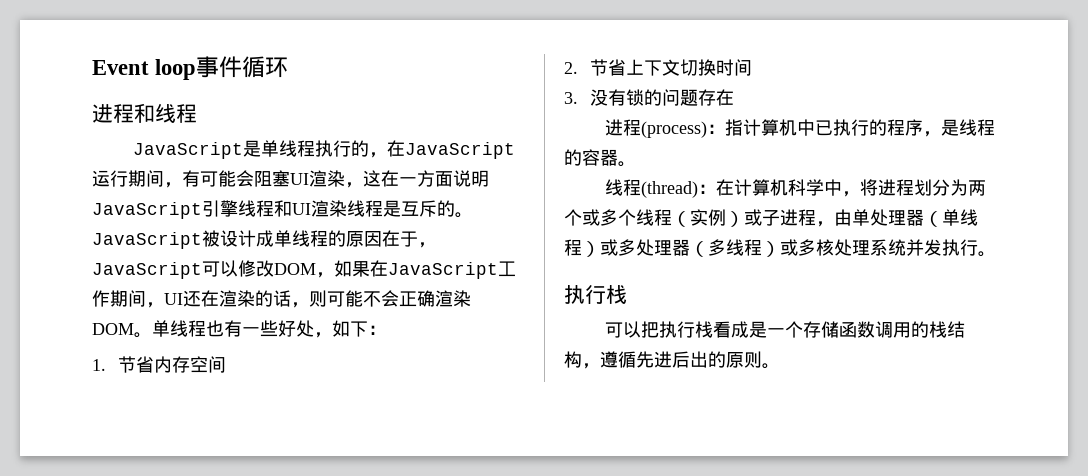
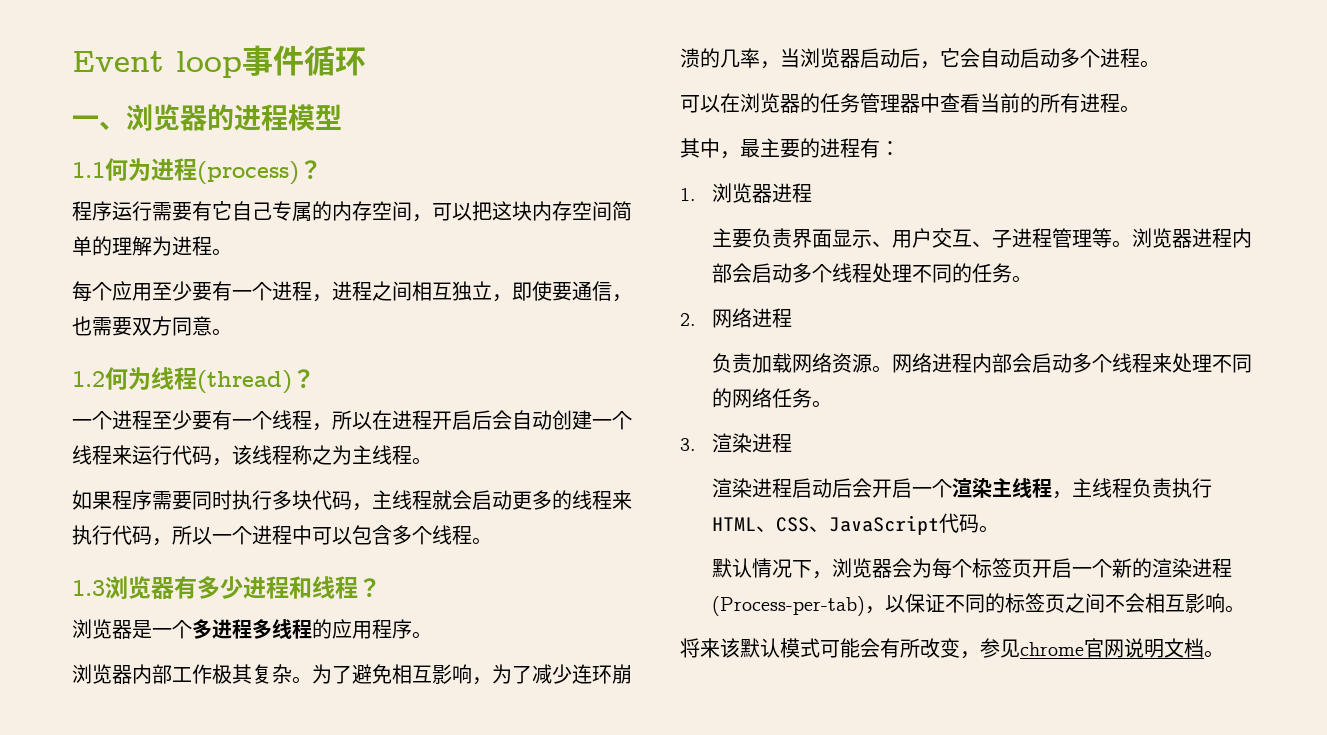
- 进程和线程
- JavaScript是单线程执行的，在JavaScript运行期间，有可能会阻塞UI渲染，这在一方面说明JavaScript引擎线程和UI渲染线程是互斥的。JavaScript被设计成单线程的原因在于，JavaScript可以修改DOM，如果在JavaScript工作期间，UI还在渲染的话，则可能不会正确渲染DOM。单线程也有一些好处，如下：
- 1.节省内存空间
- 2.节省上下文切换时间
- 3.没有锁的问题存在
- 进程(process)：指计算机中已执行的程序，是线程的容器。
- 线程(thread)：在计算机科学中，将进程划分为两个或多个线程（实例）或子进程，由单处理器（单线程）或多处理器（多线程）或多核处理系统并发执行。
- 执行栈
- 可以把执行栈看成是一个存储函数调用的栈结构，遵循先进后出的原则。
+ 一、浏览器的进程模型
+ 1.1何为进程(process)？
+ 程序运行需要有它自己专属的内存空间，可以把这块内存空间简单的理解为进程。
+ 每个应用至少要有一个进程，进程之间相互独立，即使要通信，也需要双方同意。
+ 1.2何为线程(thread)？
+ 一个进程至少要有一个线程，所以在进程开启后会自动创建一个线程来运行代码，该线程称之为主线程。
+ 如果程序需要同时执行多块代码，主线程就会启动更多的线程来执行代码，所以一个进程中可以包含多个线程。
+ 1.3浏览器有多少进程和线程？
+ 浏览器是一个多进程多线程的应用程序。
+ 浏览器内部工作极其复杂。为了避免相互影响，为了减少连环崩溃的几率，当浏览器启动后，它会自动启动多个进程。
+ 可以在浏览器的任务管理器中查看当前的所有进程。
+ 其中，最主要的进程有：
+ 1.浏览器进程
+ 主要负责界面显示、用户交互、子进程管理等。浏览器进程内部会启动多个线程处理不同的任务。
+ 2.网络进程
+ 负责加载网络资源。网络进程内部会启动多个线程来处理不同的网络任务。
+ 3.渲染进程
+ 渲染进程启动后会开启一个渲染主线程，主线程负责执行HTML、CSS、JavaScript代码。
+ 默认情况下，浏览器会为每个标签页开启一个新的渲染进程(Process-per-tab)，以保证不同的标签页之间不会相互影响。
+ 将来该默认模式可能会有所改变，参见chrome官网说明文档。

